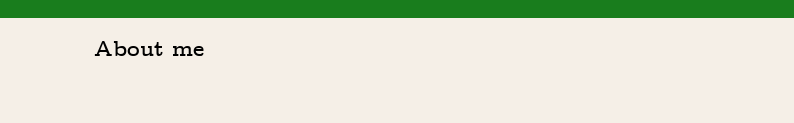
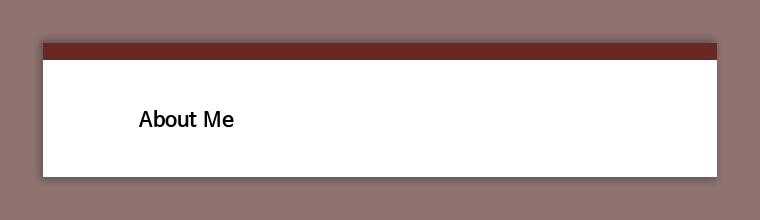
- About me
+ About Me

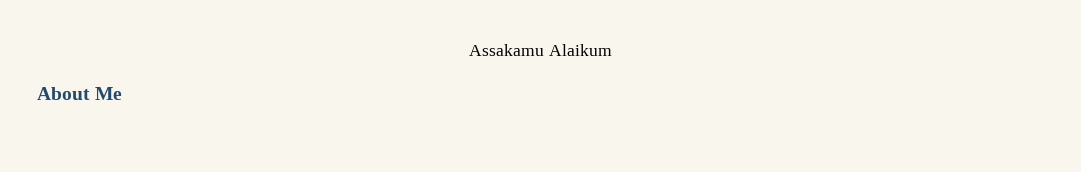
+ Assakamu Alaikum

